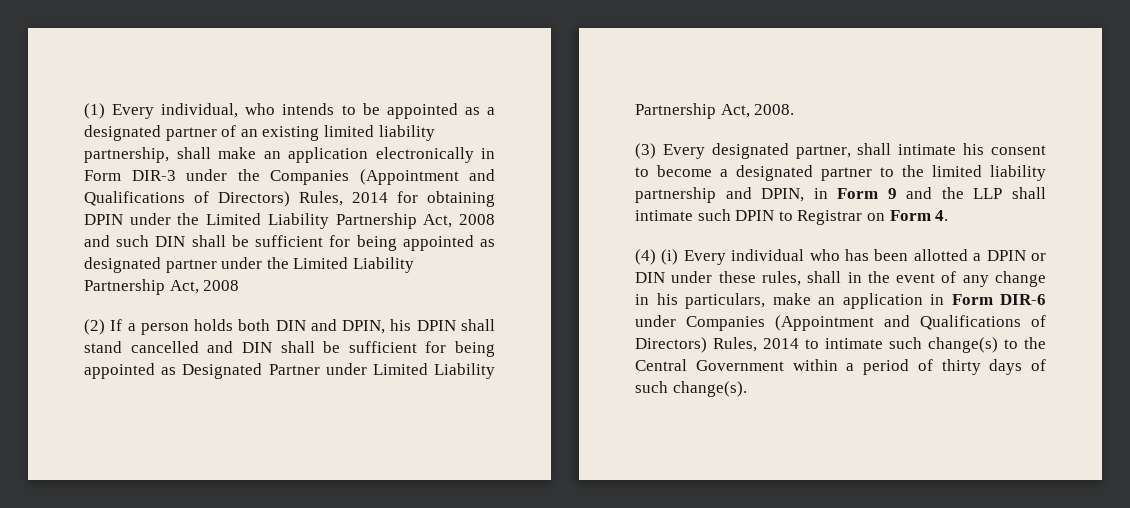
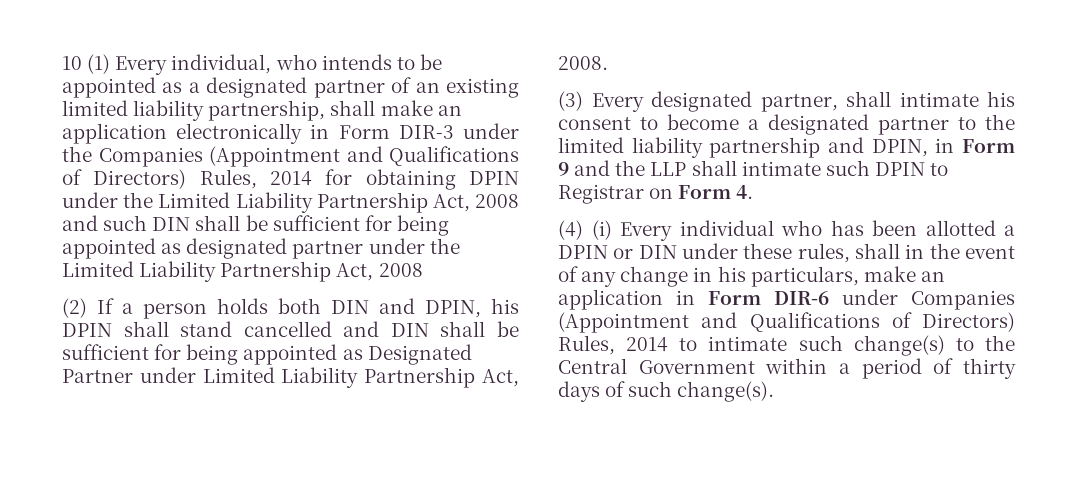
- (1) Every individual, who intends to be appointed as a designated partner of an existing limited liability partnership, shall make an application electronically in Form DIR-3 under the Companies (Appointment and Qualifications of Directors) Rules, 2014 for obtaining DPIN under the Limited Liability Partnership Act, 2008 and such DIN shall be sufficient for being appointed as designated partner under the Limited Liability Partnership Act, 2008
+ 10 (1) Every individual, who intends to be appointed as a designated partner of an existing limited liability partnership, shall make an application electronically in Form DIR-3 under the Companies (Appointment and Qualifications of Directors) Rules, 2014 for obtaining DPIN under the Limited Liability Partnership Act, 2008 and such DIN shall be sufficient for being appointed as designated partner under the Limited Liability Partnership Act, 2008

